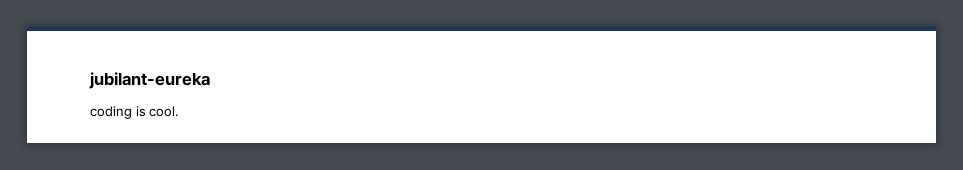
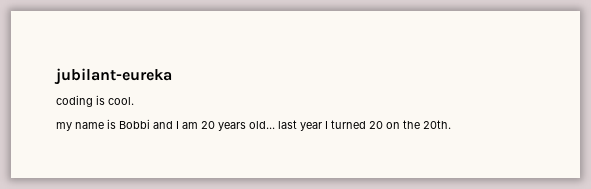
+ my name is Bobbi and I am 20 years old... last year I turned 20 on the 20th.

